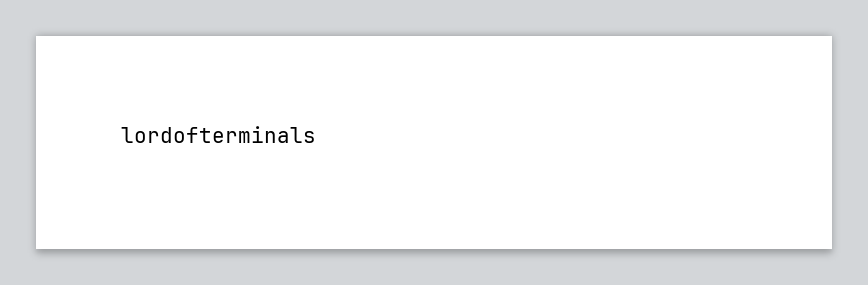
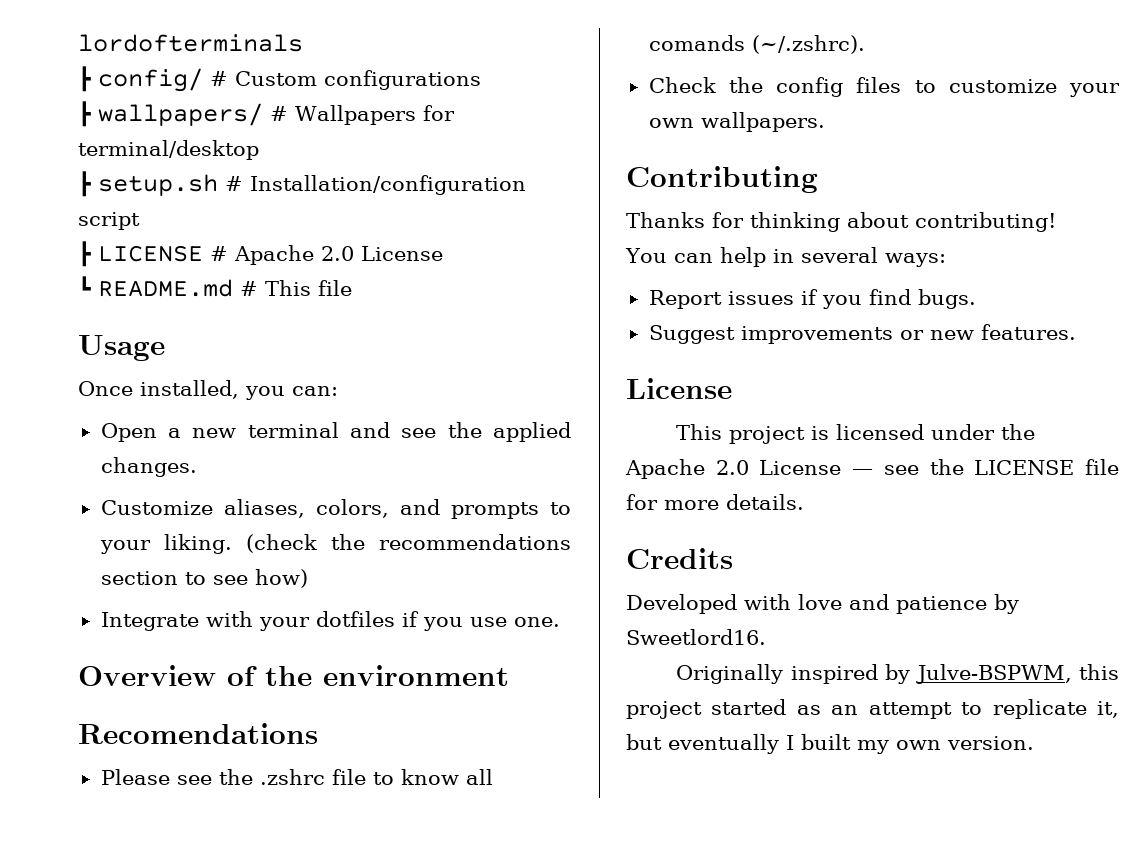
+ ┣ config/ # Custom configurations
+ ┣ wallpapers/ # Wallpapers for terminal/desktop
+ ┣ setup.sh # Installation/configuration script
+ ┣ LICENSE # Apache 2.0 License
+ ┗ README.md # This file
+ Usage
+ Once installed, you can:
+ Open a new terminal and see the applied changes.
+ Customize aliases, colors, and prompts to your liking. (check the recommendations section to see how)
+ Integrate with your dotfiles if you use one.
+ Overview of the environment
+ Recomendations
+ Please see the .zshrc file to know all comands (~/.zshrc).
+ Check the config files to customize your own wallpapers.
+ Contributing
+ Thanks for thinking about contributing!
+ You can help in several ways:
+ Report issues if you find bugs.
+ Suggest improvements or new features.
+ License
+ This project is licensed under the Apache 2.0 License — see the LICENSE file for more details.
+ Credits
+ Developed with love and patience by Sweetlord16.
+ Originally inspired by Julve-BSPWM, this project started as an attempt to replicate it, but eventually I built my own version.

